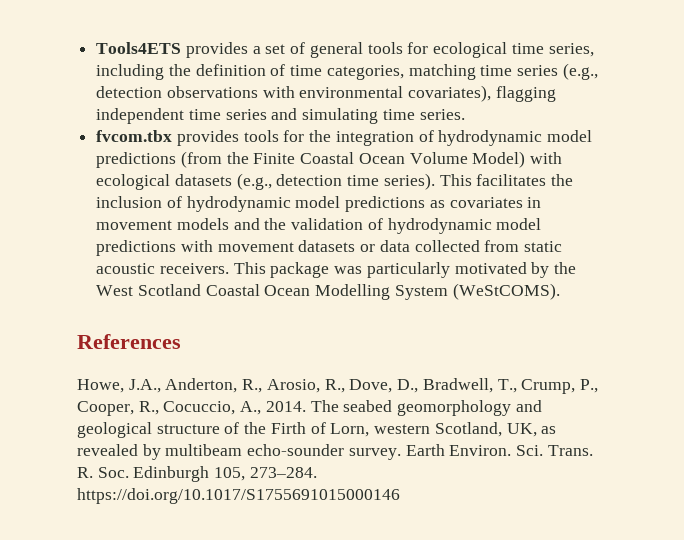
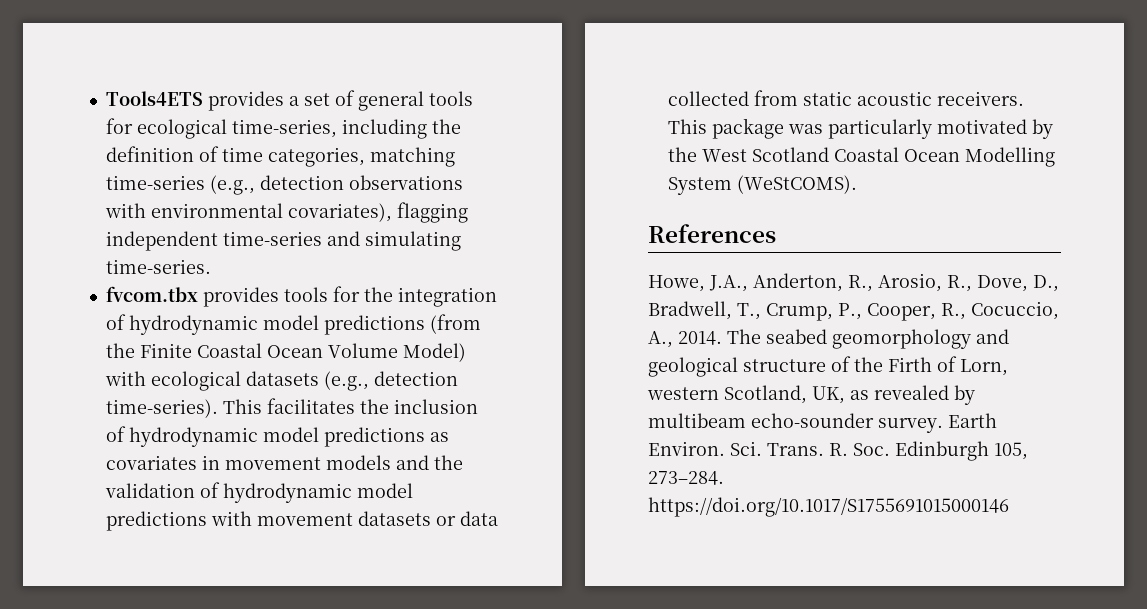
- Tools4ETS provides a set of general tools for ecological time series, including the definition of time categories, matching time series (e.g., detection observations with environmental covariates), flagging independent time series and simulating time series.
+ Tools4ETS provides a set of general tools for ecological time-series, including the definition of time categories, matching time-series (e.g., detection observations with environmental covariates), flagging independent time-series and simulating time-series.
- fvcom.tbx provides tools for the integration of hydrodynamic model predictions (from the Finite Coastal Ocean Volume Model) with ecological datasets (e.g., detection time series).
+ fvcom.tbx provides tools for the integration of hydrodynamic model predictions (from the Finite Coastal Ocean Volume Model) with ecological datasets (e.g., detection time-series).

